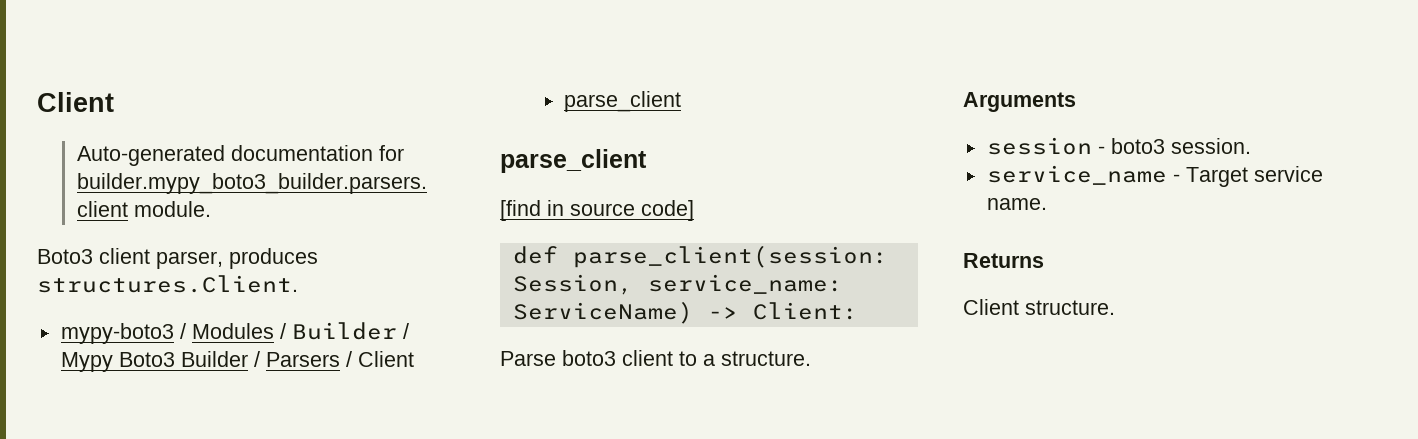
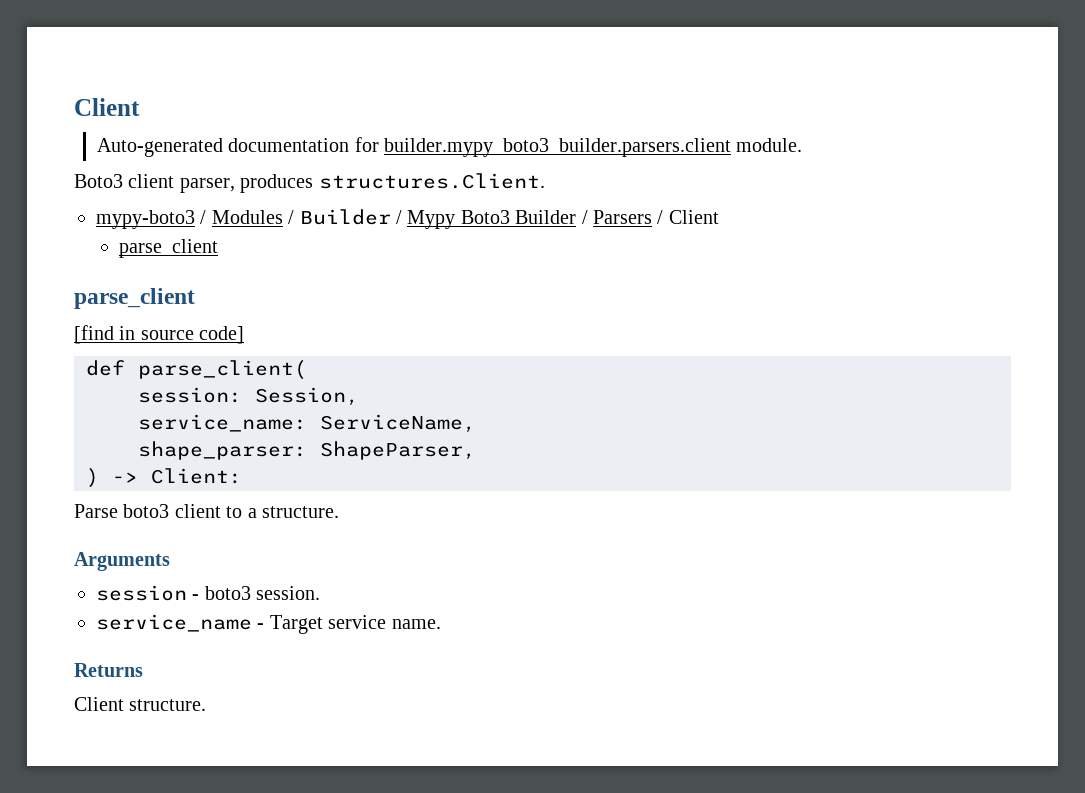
- def parse_client(session: Session, service_name: ServiceName) -> Client:
+ def parse_client(
+ session: Session,
+ service_name: ServiceName,
+ shape_parser: ShapeParser,
+ ) -> Client:

